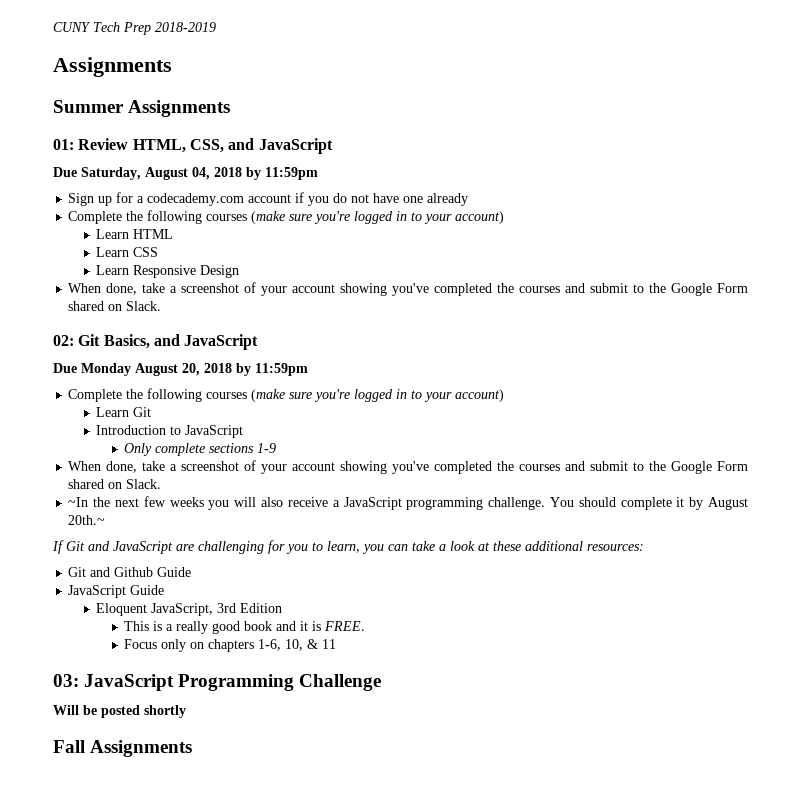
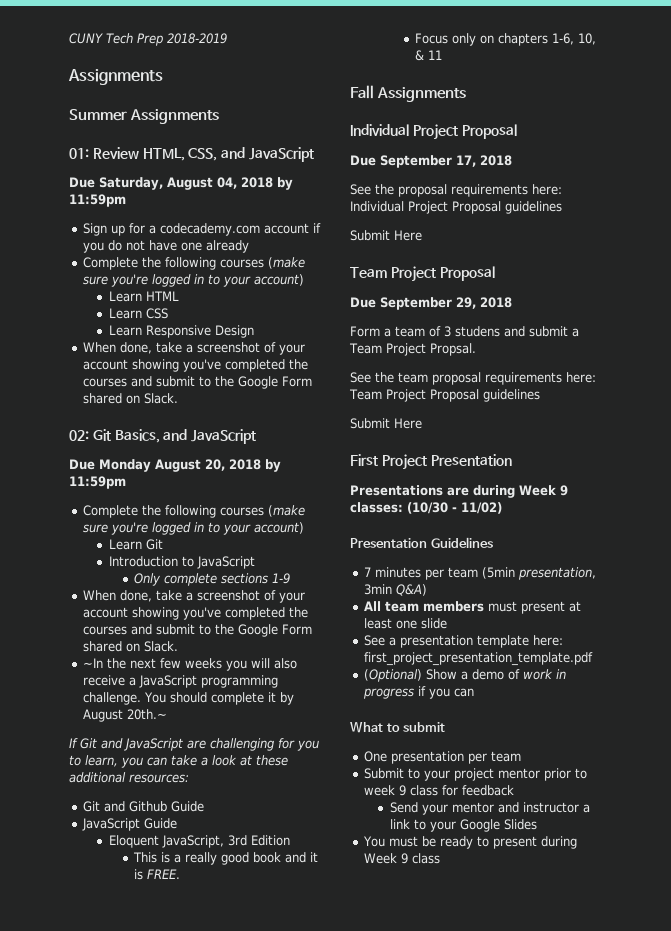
- 03: JavaScript Programming Challenge
- Will be posted shortly
  Fall Assignments
+ Individual Project Proposal
+ Due September 17, 2018
+ See the proposal requirements here: Individual Project Proposal guidelines
+ Submit Here
+ Team Project Proposal
+ Due September 29, 2018
+ Form a team of 3 studens and submit a Team Project Propsal.
+ See the team proposal requirements here: Team Project Proposal guidelines
+ Submit Here
+ First Project Presentation
+ Presentations are during Week 9 classes: (10/30 - 11/02)
+ Presentation Guidelines
+ 7 minutes per team (5min presentation, 3min Q&A)
+ All team members must present at least one slide
+ See a presentation template here: first_project_presentation_template.pdf
+ (Optional) Show a demo of work in progress if you can
+ What to submit
+ One presentation per team
+ Submit to your project mentor prior to week 9 class for feedback
+ Send your mentor and instructor a link to your Google Slides
+ You must be ready to present during Week 9 class

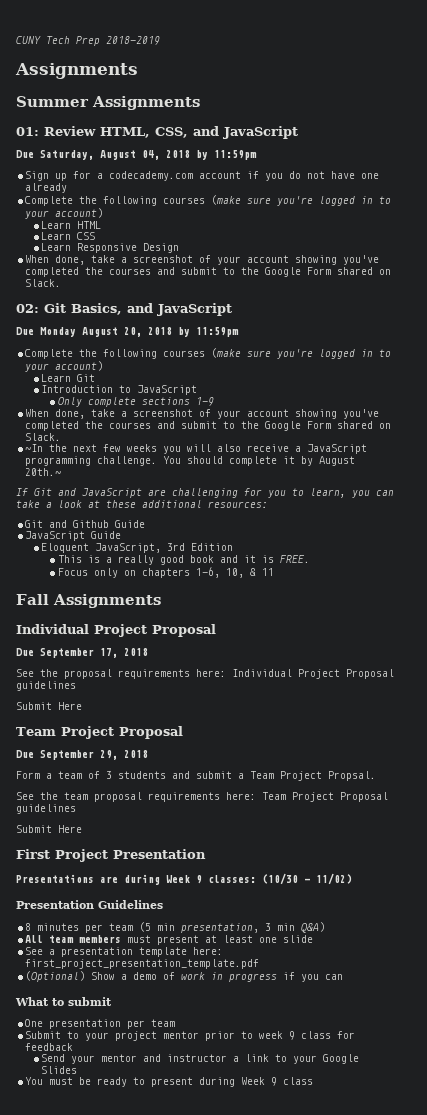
- Form a team of 3 studens and submit a Team Project Propsal.
+ Form a team of 3 students and submit a Team Project Propsal.
- 7 minutes per team (5min presentation, 3min Q&A)
+ 8 minutes per team (5 min presentation, 3 min Q&A)

